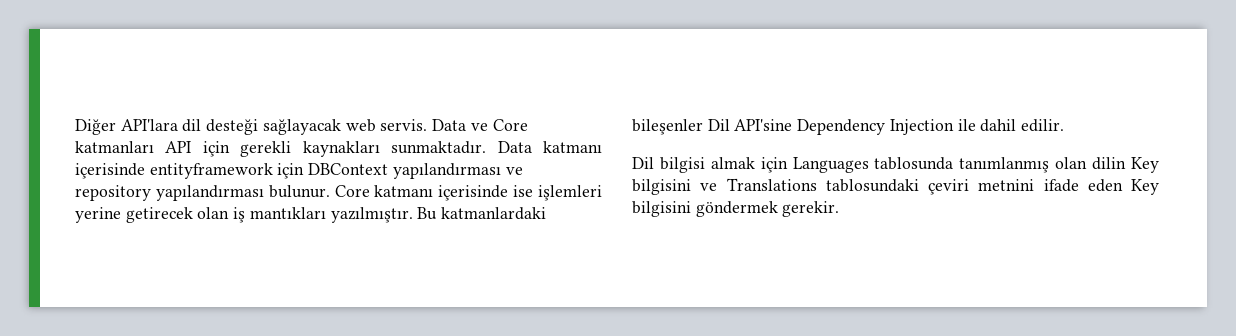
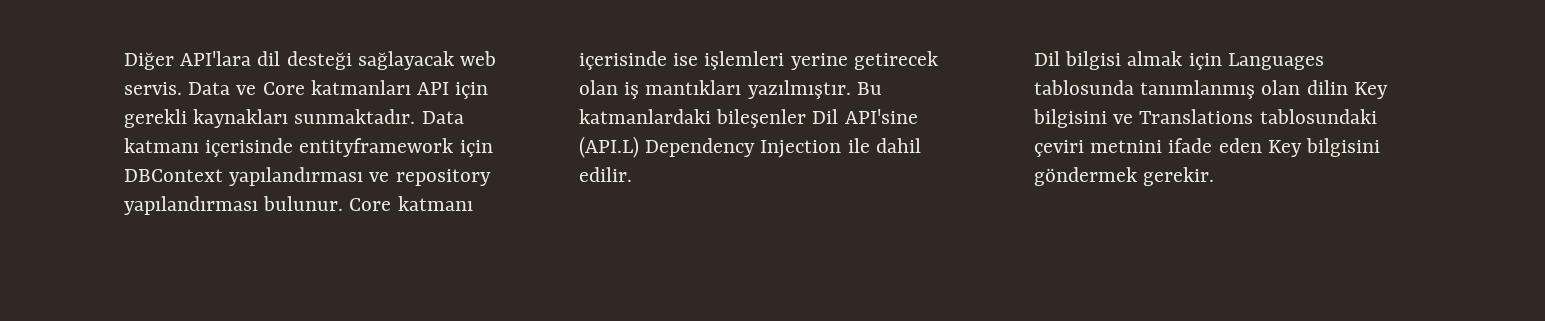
- Bu katmanlardaki bileşenler Dil API'sine Dependency Injection ile dahil edilir.
+ Bu katmanlardaki bileşenler Dil API'sine (API.L) Dependency Injection ile dahil edilir.

